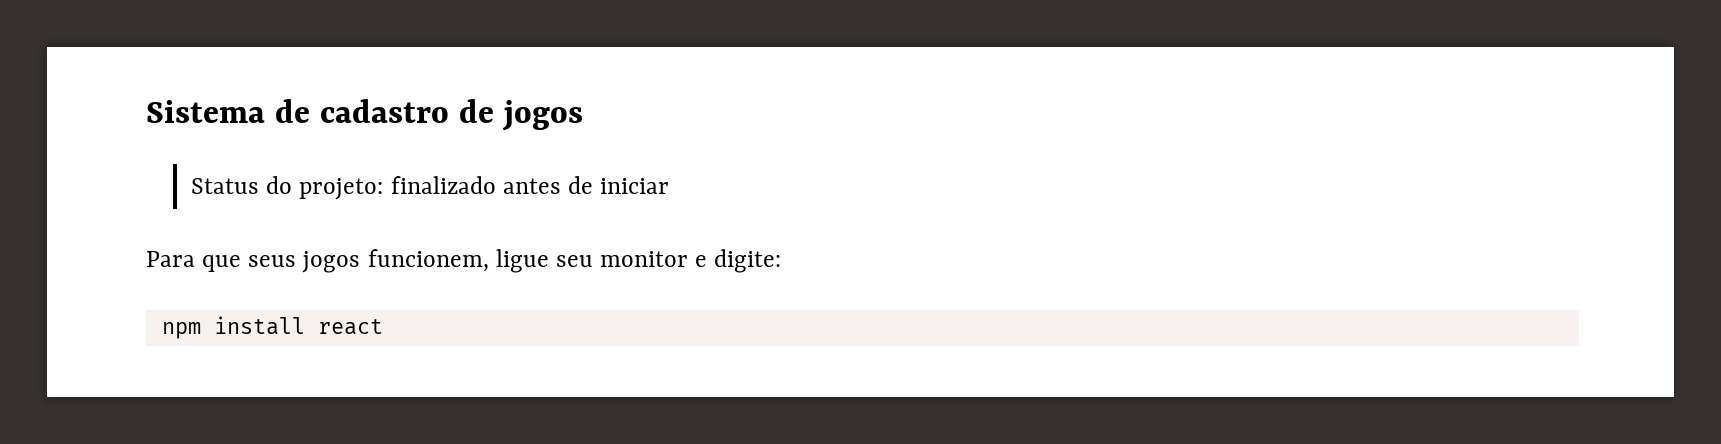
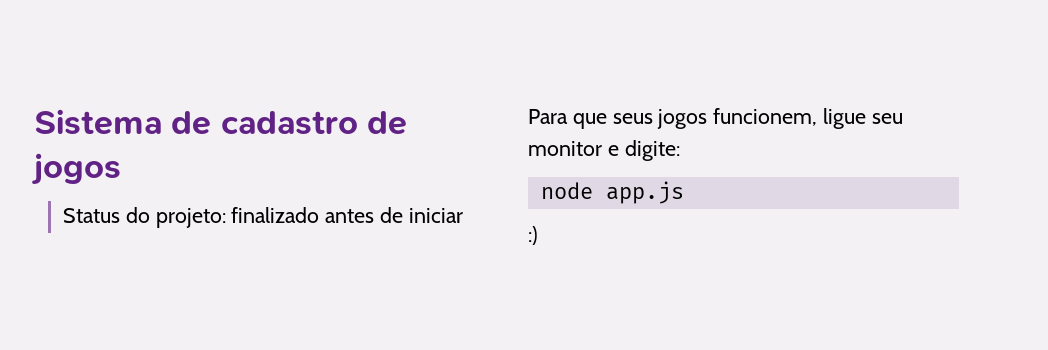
- npm install react
+ node app.js
+ :)

